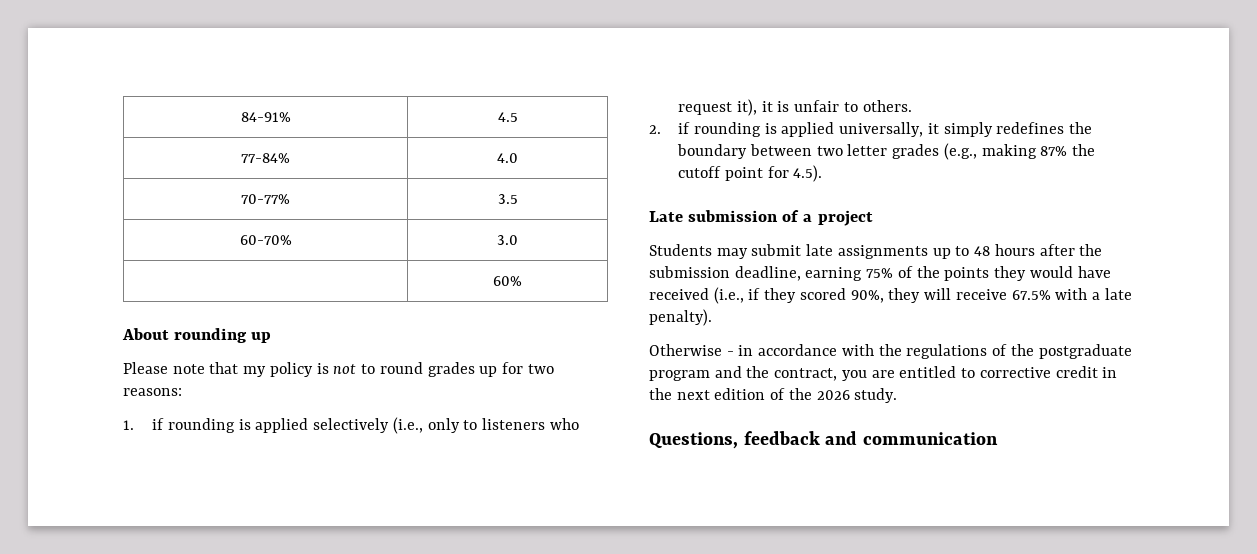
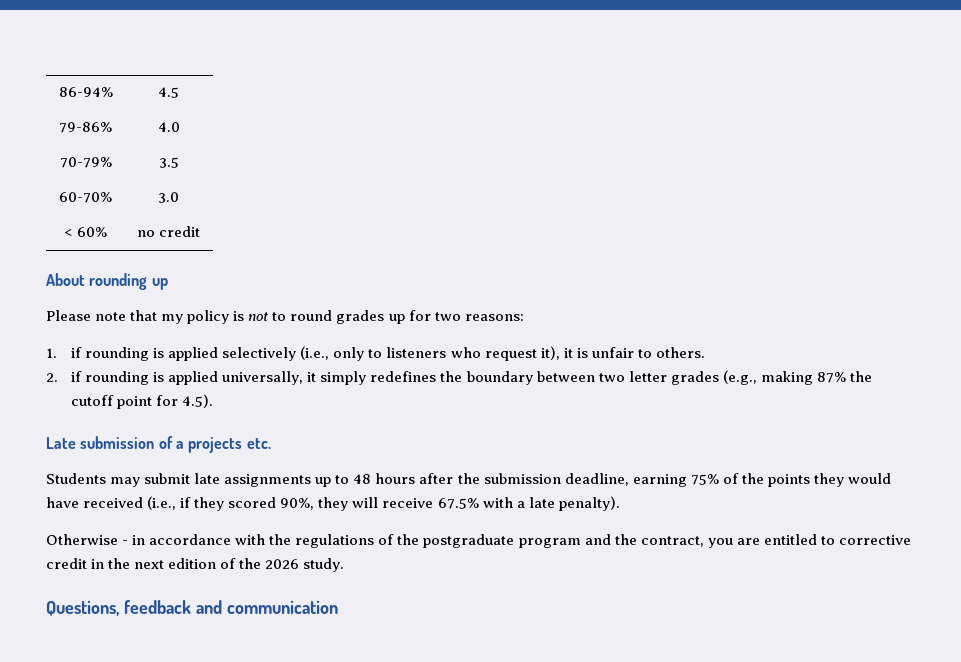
- 84-91% | 4.5
+ 86-94% | 4.5
- 77-84% | 4.0
+ 79-86% | 4.0
- 70-77% | 3.5
+ 70-79% | 3.5
- | 60%
+ < 60% | no credit
- Late submission of a project
+ Late submission of a projects etc.

